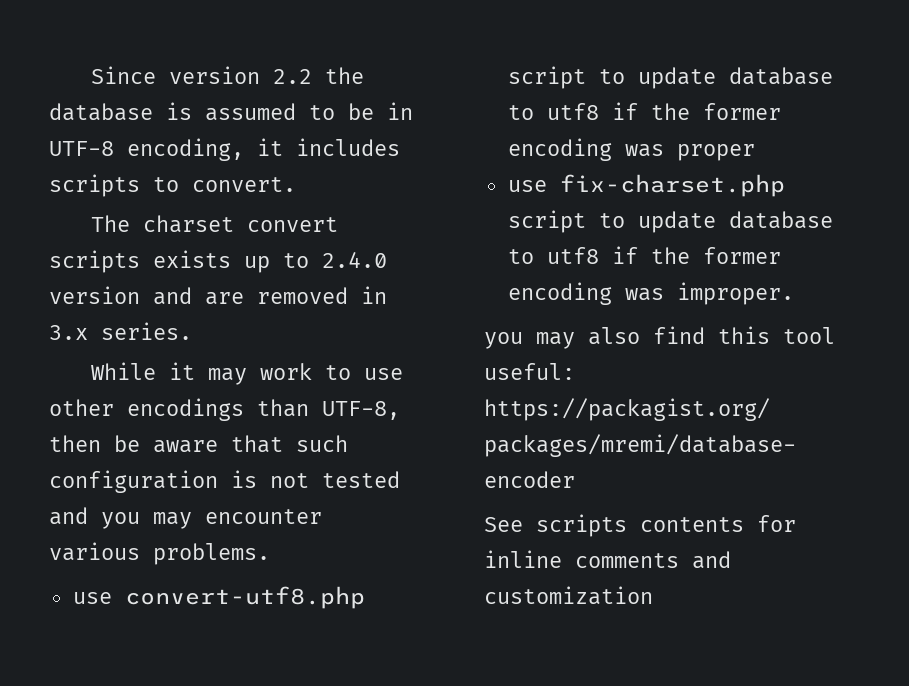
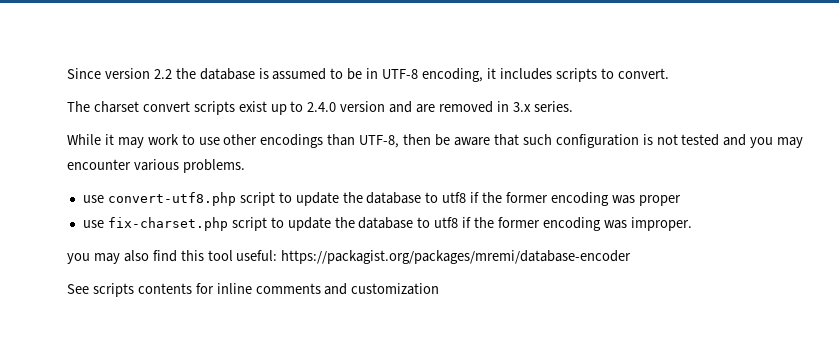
- The charset convert scripts exists up to 2.4.0 version and are removed in 3.x series.
+ The charset convert scripts exist up to 2.4.0 version and are removed in 3.x series.
- use convert-utf8.php script to update database to utf8 if the former encoding was proper
+ use convert-utf8.php script to update the database to utf8 if the former encoding was proper
- use fix-charset.php script to update database to utf8 if the former encoding was improper.
+ use fix-charset.php script to update the database to utf8 if the former encoding was improper.

